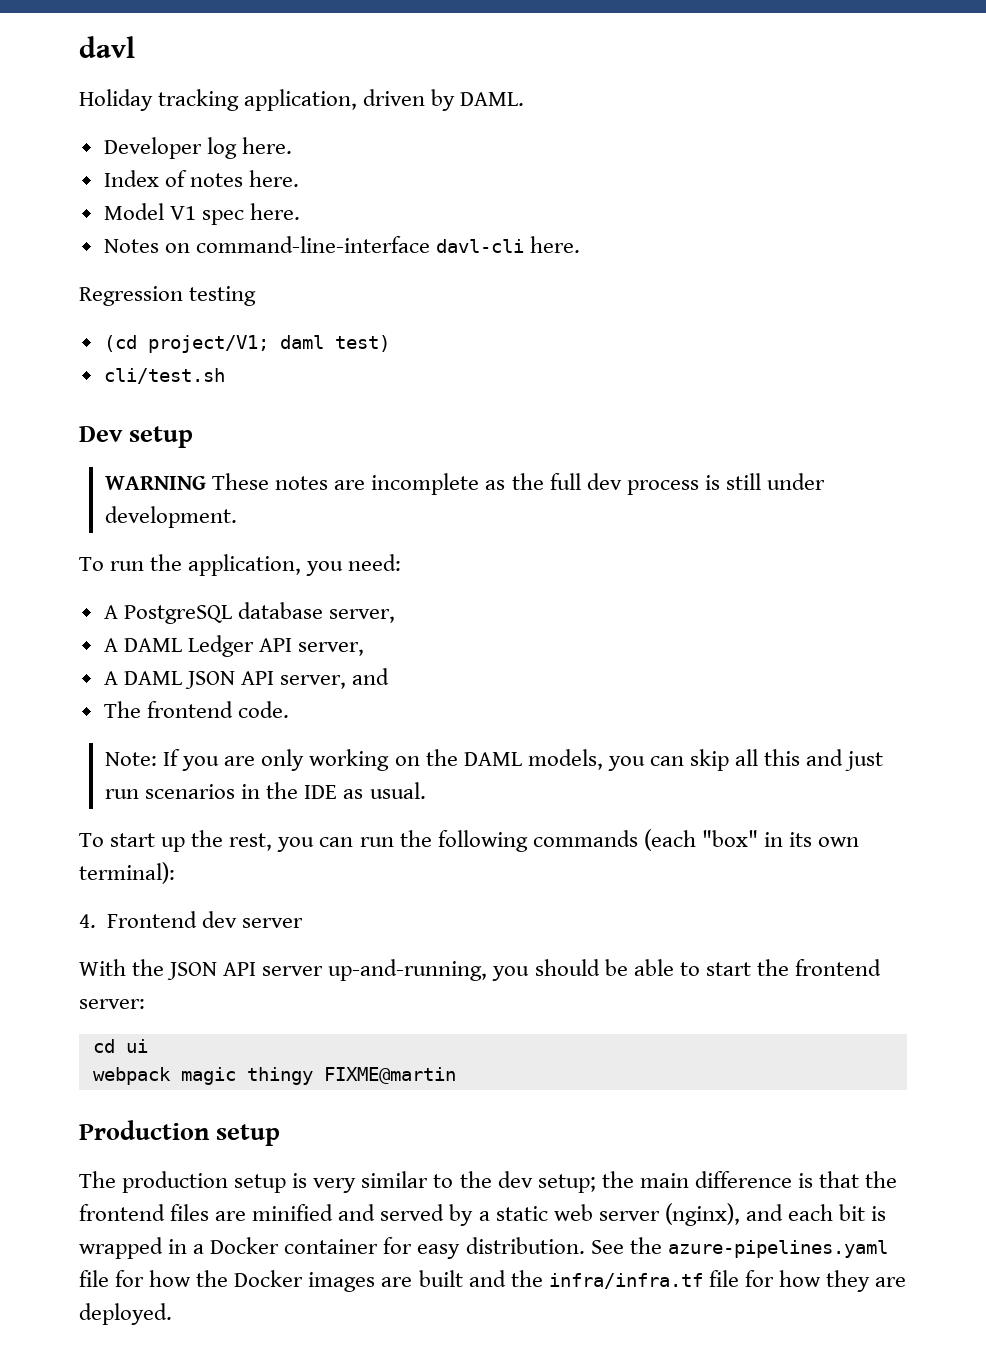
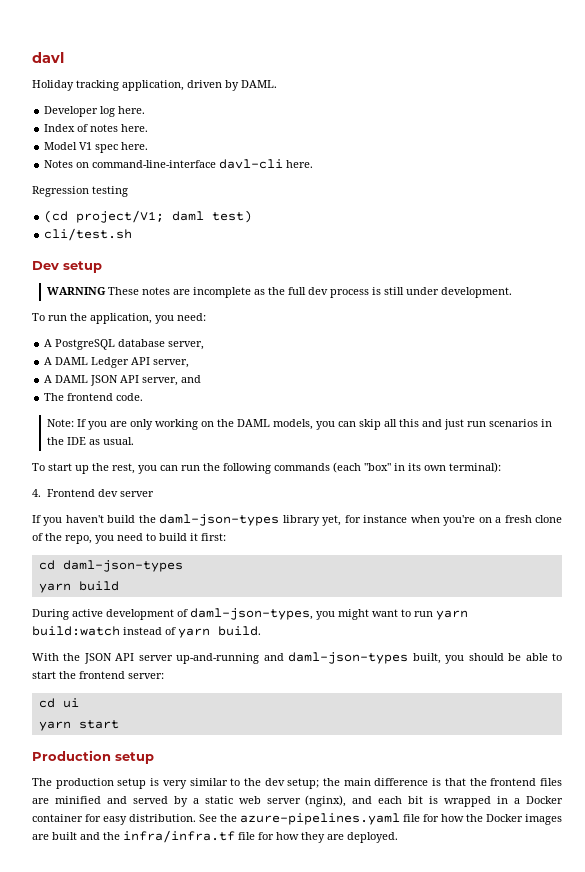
+ If you haven't build the daml-json-types library yet, for instance when you're on a fresh clone of the repo, you need to build it first:
+ cd daml-json-types
+ yarn build
+ During active development of daml-json-types, you might want to run yarn build:watch instead of yarn build.
- With the JSON API server up-and-running, you should be able to start the frontend server:
+ With the JSON API server up-and-running and daml-json-types built, you should be able to start the frontend server:
- webpack magic thingy FIXME@martin
+ yarn start

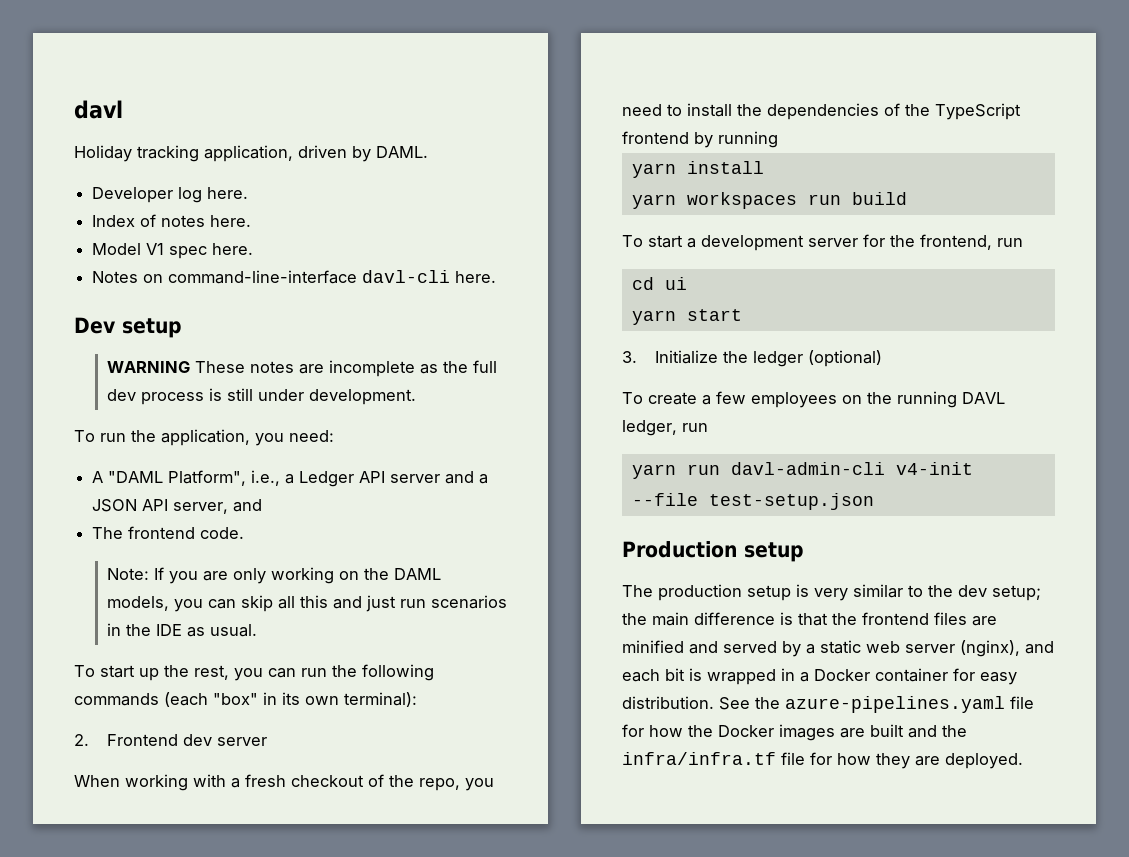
- Regression testing
- (cd project/V1; daml test)
- cli/test.sh
- A PostgreSQL database server,
- A DAML Ledger API server,
- A DAML JSON API server, and
+ A "DAML Platform", i.e., a Ledger API server and a JSON API server, and
- 4. Frontend dev server
+ 2. Frontend dev server
- If you haven't build the daml-json-types library yet, for instance when you're on a fresh clone of the repo, you need to build it first:
- cd daml-json-types
- yarn build
- During active development of daml-json-types, you might want to run yarn build:watch instead of yarn build.
- With the JSON API server up-and-running and daml-json-types built, you should be able to start the frontend server:
+ When working with a fresh checkout of the repo, you need to install the dependencies of the TypeScript frontend by running
+ yarn install
+ yarn workspaces run build
+ To start a development server for the frontend, run
  cd ui
  yarn start
+ 3. Initialize the ledger (optional)
+ To create a few employees on the running DAVL ledger, run
+ yarn run davl-admin-cli v4-init --file test-setup.json

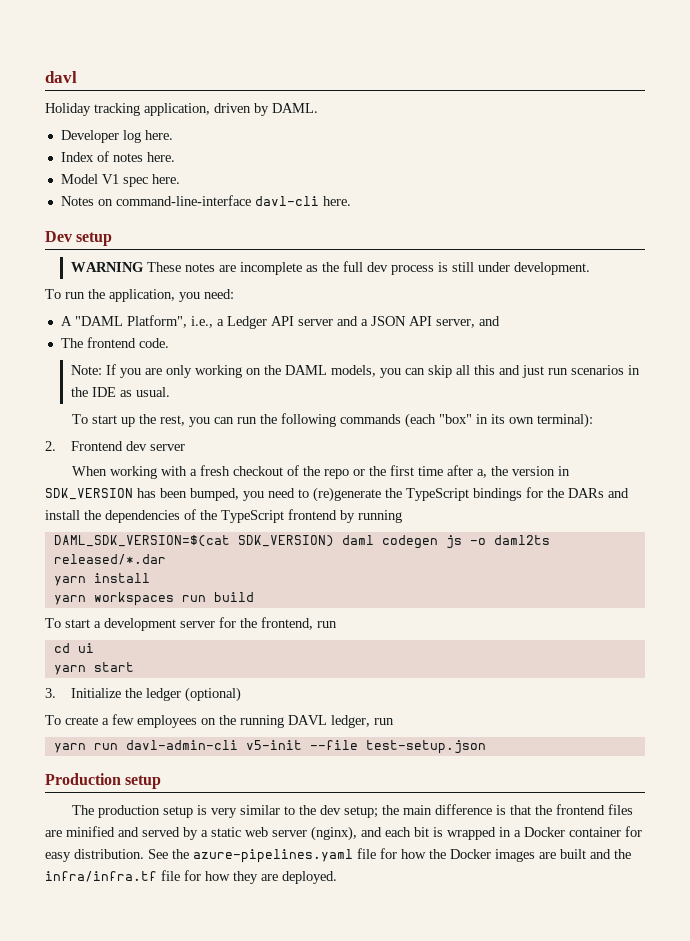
- When working with a fresh checkout of the repo, you need to install the dependencies of the TypeScript frontend by running
+ When working with a fresh checkout of the repo or the first time after a, the version in SDK_VERSION has been bumped, you need to (re)generate the TypeScript bindings for the DARs and install the dependencies of the TypeScript frontend by running
+ DAML_SDK_VERSION=$(cat SDK_VERSION) daml codegen js -o daml2ts released/*.dar
- yarn run davl-admin-cli v4-init --file test-setup.json
+ yarn run davl-admin-cli v5-init --file test-setup.json

